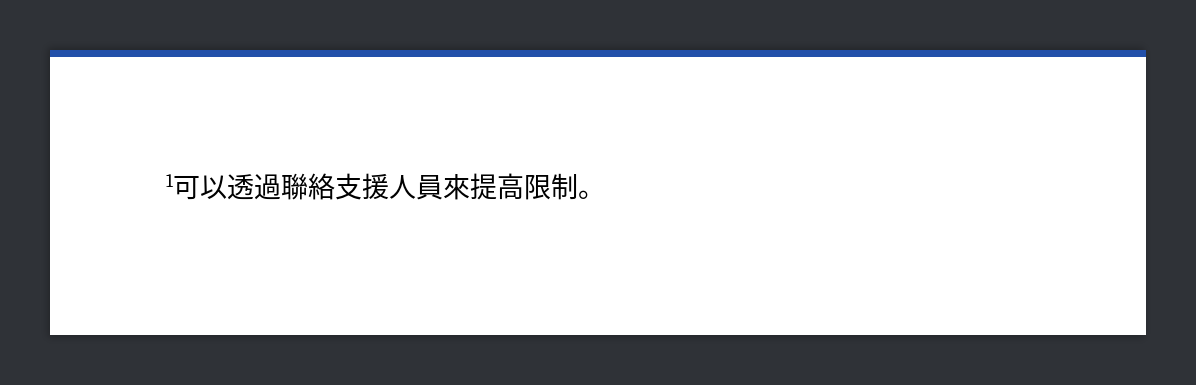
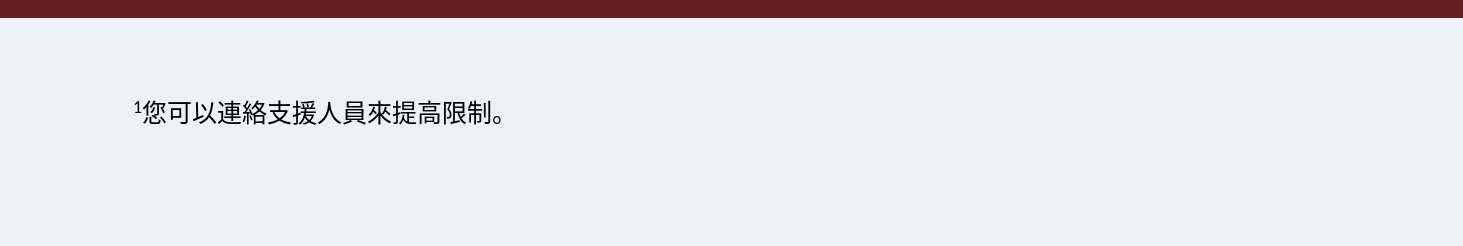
- 1可以透過聯絡支援人員來提高限制。
+ 1您可以連絡支援人員來提高限制。

